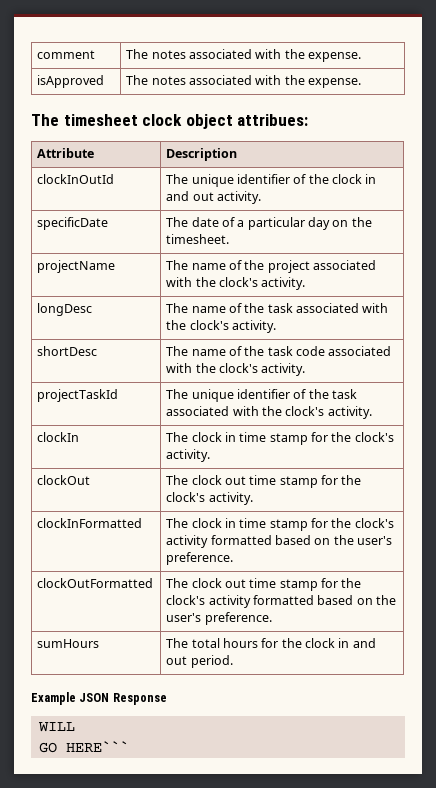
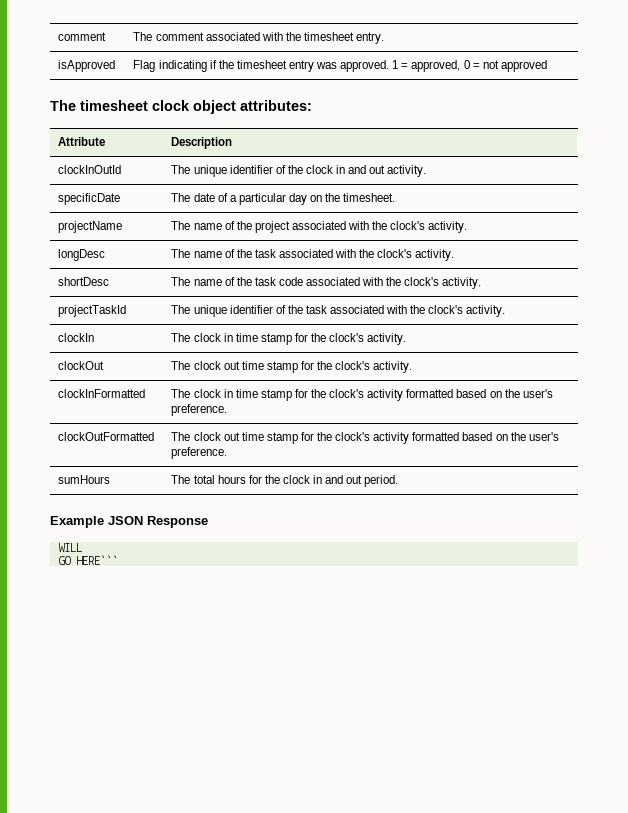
- comment | The notes associated with the expense.
+ comment | The comment associated with the timesheet entry.
- isApproved | The notes associated with the expense.
+ isApproved | Flag indicating if the timesheet entry was approved. 1 = approved, 0 = not approved
- The timesheet clock object attribues:
+ The timesheet clock object attributes:

